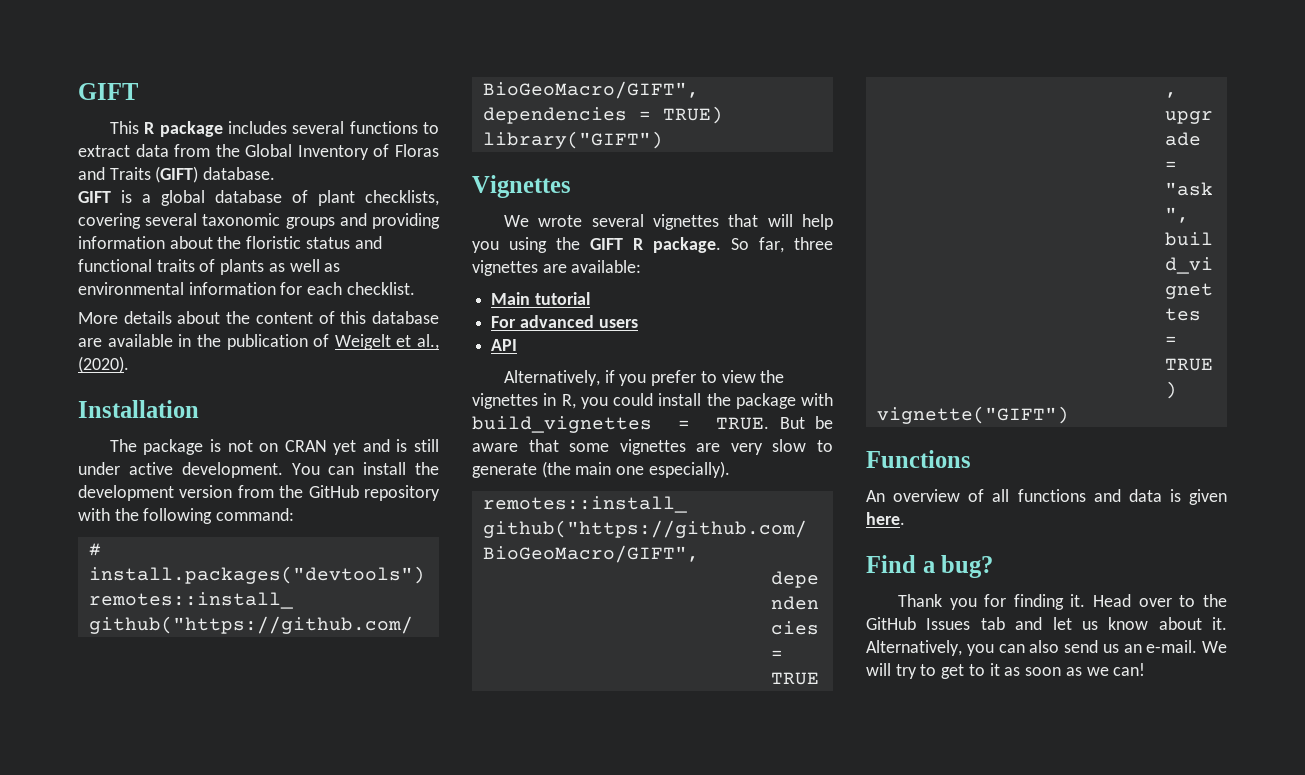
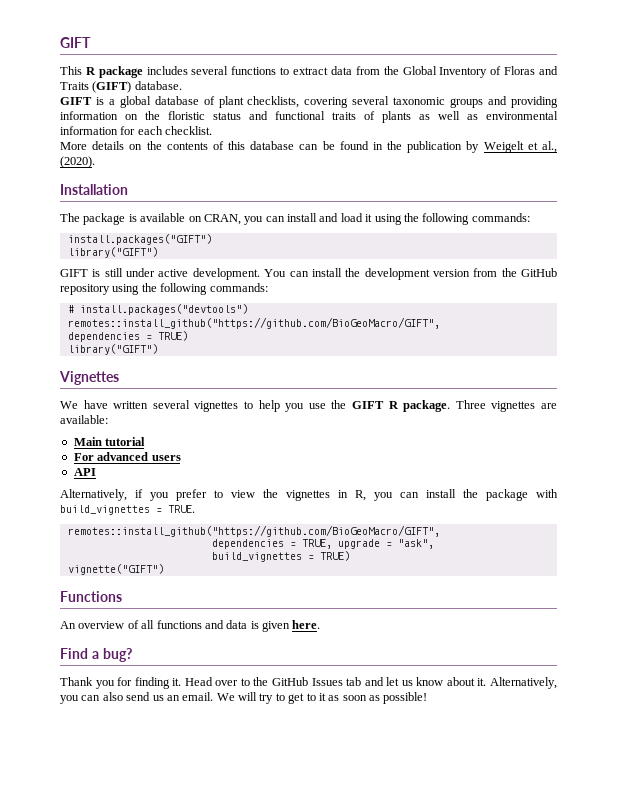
- GIFT is a global database of plant checklists, covering several taxonomic groups and providing information about the floristic status and functional traits of plants as well as environmental information for each checklist.
+ GIFT is a global database of plant checklists, covering several taxonomic groups and providing information on the floristic status and functional traits of plants as well as environmental information for each checklist.
- More details about the content of this database are available in the publication of Weigelt et al., (2020).
+ More details on the contents of this database can be found in the publication by Weigelt et al., (2020).
- The package is not on CRAN yet and is still under active development.
+ The package is available on CRAN, you can install and load it using the following commands:
+ install.packages("GIFT")
+ library("GIFT")
+ GIFT is still under active development.
- You can install the development version from the GitHub repository with the following command:
+ You can install the development version from the GitHub repository using the following commands:
- We wrote several vignettes that will help you using the GIFT R package.
+ We have written several vignettes to help you use the GIFT R package.
- So far, three vignettes are available:
+ Three vignettes are available:
- Alternatively, if you prefer to view the vignettes in R, you could install the package with build_vignettes = TRUE. But be aware that some vignettes are very slow to generate (the main one especially).
+ Alternatively, if you prefer to view the vignettes in R, you can install the package with build_vignettes = TRUE.
- Alternatively, you can also send us an e-mail.
+ Alternatively, you can also send us an email.
- We will try to get to it as soon as we can!
+ We will try to get to it as soon as possible!

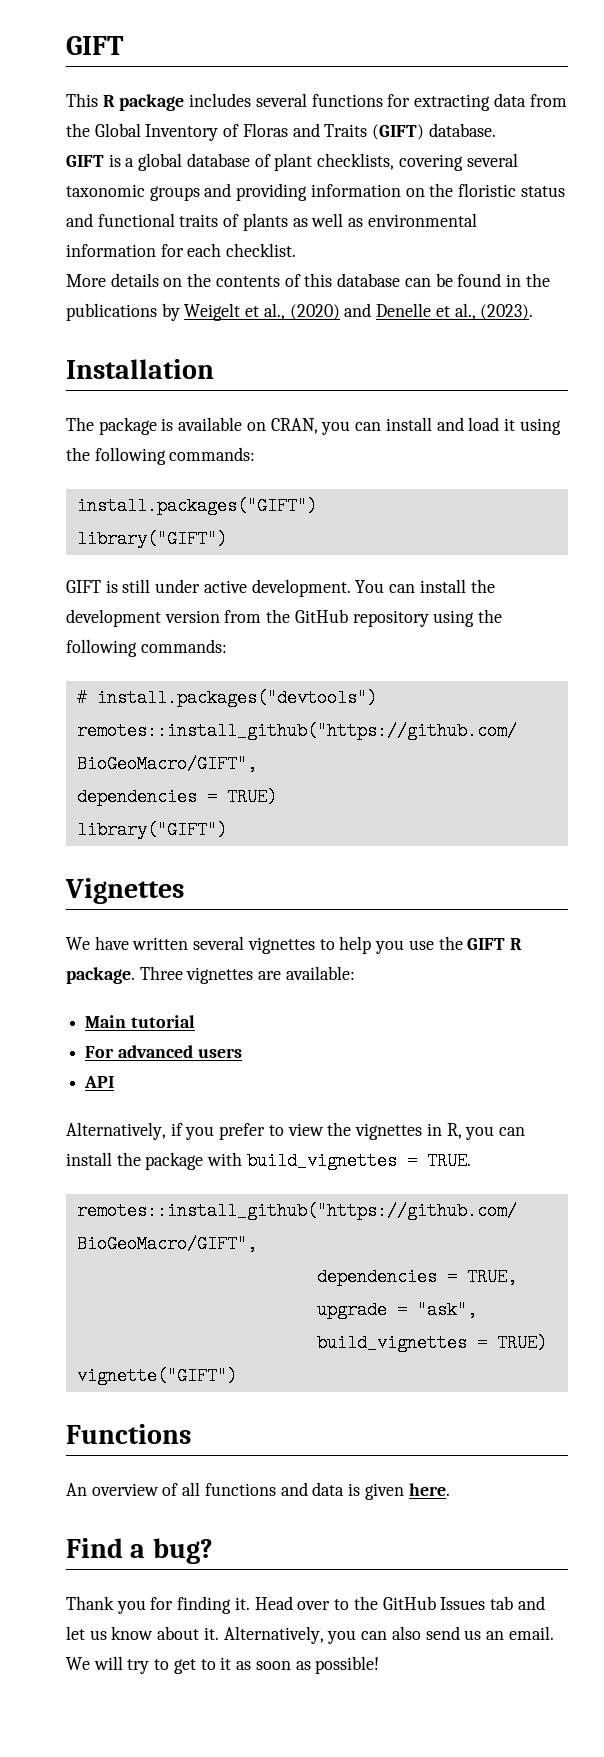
- This R package includes several functions to extract data from the Global Inventory of Floras and Traits (GIFT) database.
+ This R package includes several functions for extracting data from the Global Inventory of Floras and Traits (GIFT) database.
- More details on the contents of this database can be found in the publication by Weigelt et al., (2020).
+ More details on the contents of this database can be found in the publications by Weigelt et al., (2020) and Denelle et al., (2023).

